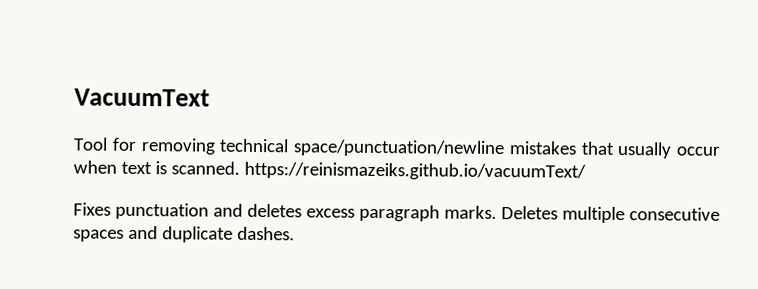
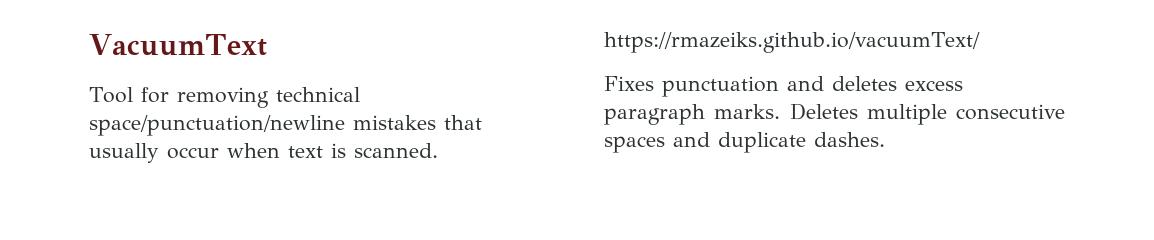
- Tool for removing technical space/punctuation/newline mistakes that usually occur when text is scanned. https://reinismazeiks.github.io/vacuumText/
+ Tool for removing technical space/punctuation/newline mistakes that usually occur when text is scanned. https://rmazeiks.github.io/vacuumText/

